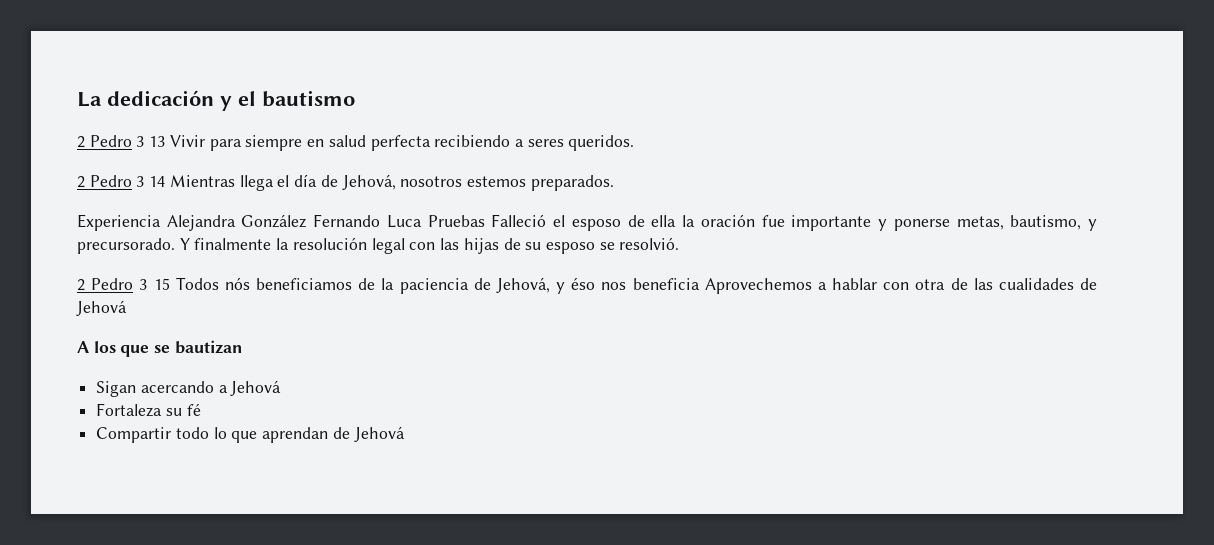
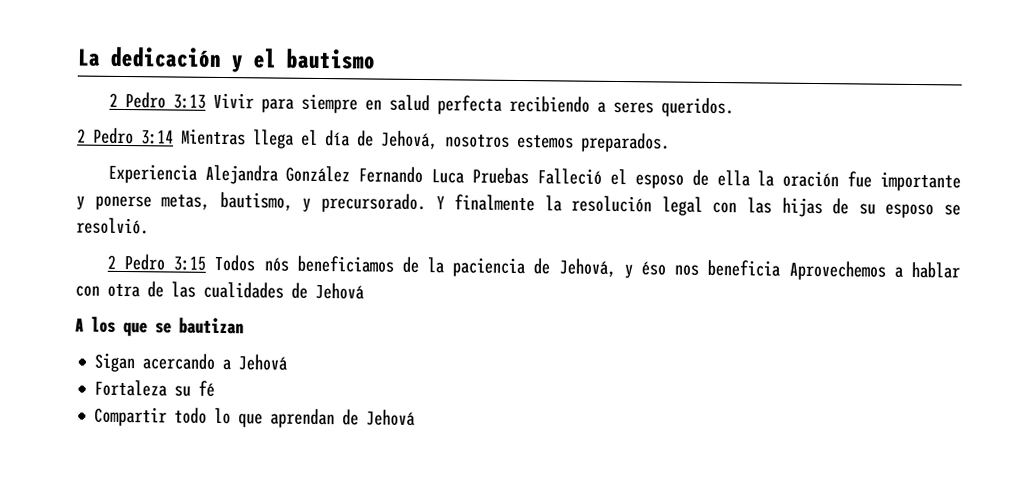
- 2 Pedro 3 13 Vivir para siempre en salud perfecta recibiendo a seres queridos.
+ 2 Pedro 3:13 Vivir para siempre en salud perfecta recibiendo a seres queridos.
- 2 Pedro 3 14 Mientras llega el día de Jehová, nosotros estemos preparados.
+ 2 Pedro 3:14 Mientras llega el día de Jehová, nosotros estemos preparados.
- 2 Pedro 3 15 Todos nós beneficiamos de la paciencia de Jehová, y éso nos beneficia Aprovechemos a hablar con otra de las cualidades de Jehová
+ 2 Pedro 3:15 Todos nós beneficiamos de la paciencia de Jehová, y éso nos beneficia Aprovechemos a hablar con otra de las cualidades de Jehová

